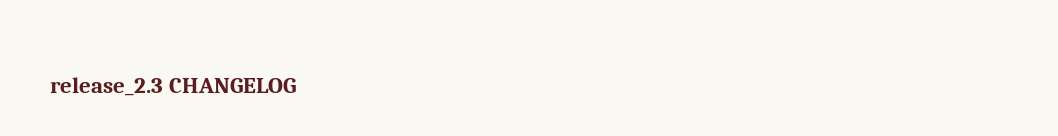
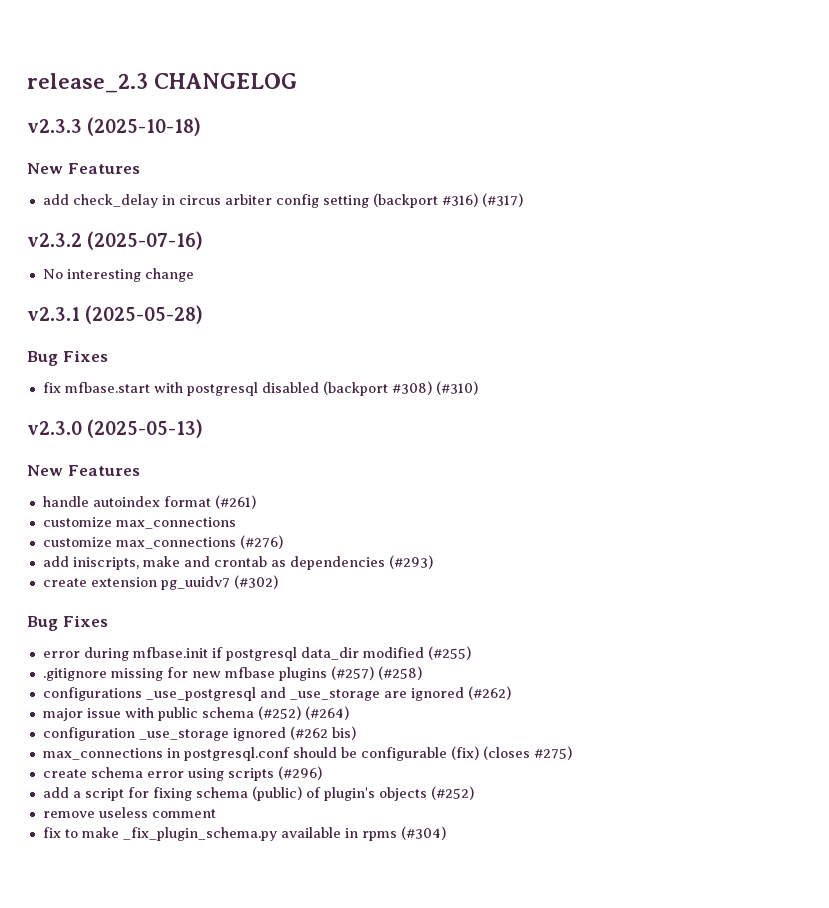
+ v2.3.3 (2025-10-18)
+ New Features
+ add check_delay in circus arbiter config setting (backport #316) (#317)
+ v2.3.2 (2025-07-16)
+ No interesting change
+ v2.3.1 (2025-05-28)
+ Bug Fixes
+ fix mfbase.start with postgresql disabled (backport #308) (#310)
+ v2.3.0 (2025-05-13)
+ New Features
+ handle autoindex format (#261)
+ customize max_connections
+ customize max_connections (#276)
+ add iniscripts, make and crontab as dependencies (#293)
+ create extension pg_uuidv7 (#302)
+ Bug Fixes
+ error during mfbase.init if postgresql data_dir modified (#255)
+ .gitignore missing for new mfbase plugins (#257) (#258)
+ configurations _use_postgresql and _use_storage are ignored (#262)
+ major issue with public schema (#252) (#264)
+ configuration _use_storage ignored (#262 bis)
+ max_connections in postgresql.conf should be configurable (fix) (closes #275)
+ create schema error using scripts (#296)
+ add a script for fixing schema (public) of plugin's objects (#252)
+ remove useless comment
+ fix to make _fix_plugin_schema.py available in rpms (#304)

